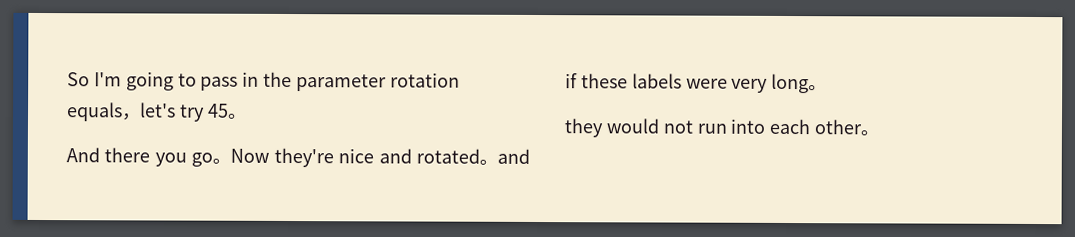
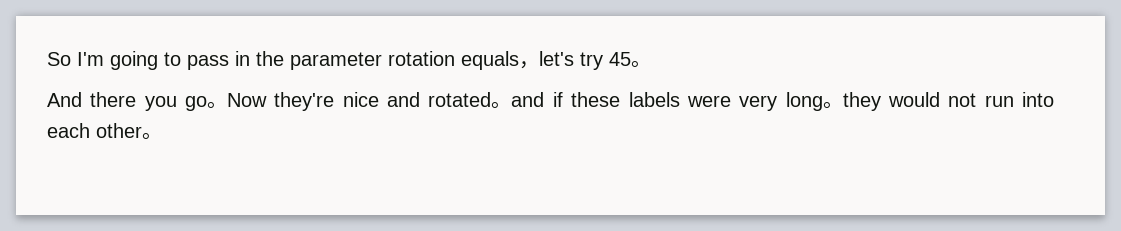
- Now they're nice and rotated。and if these labels were very long。
- they would not run into each other。
+ Now they're nice and rotated。and if these labels were very long。they would not run into each other。

